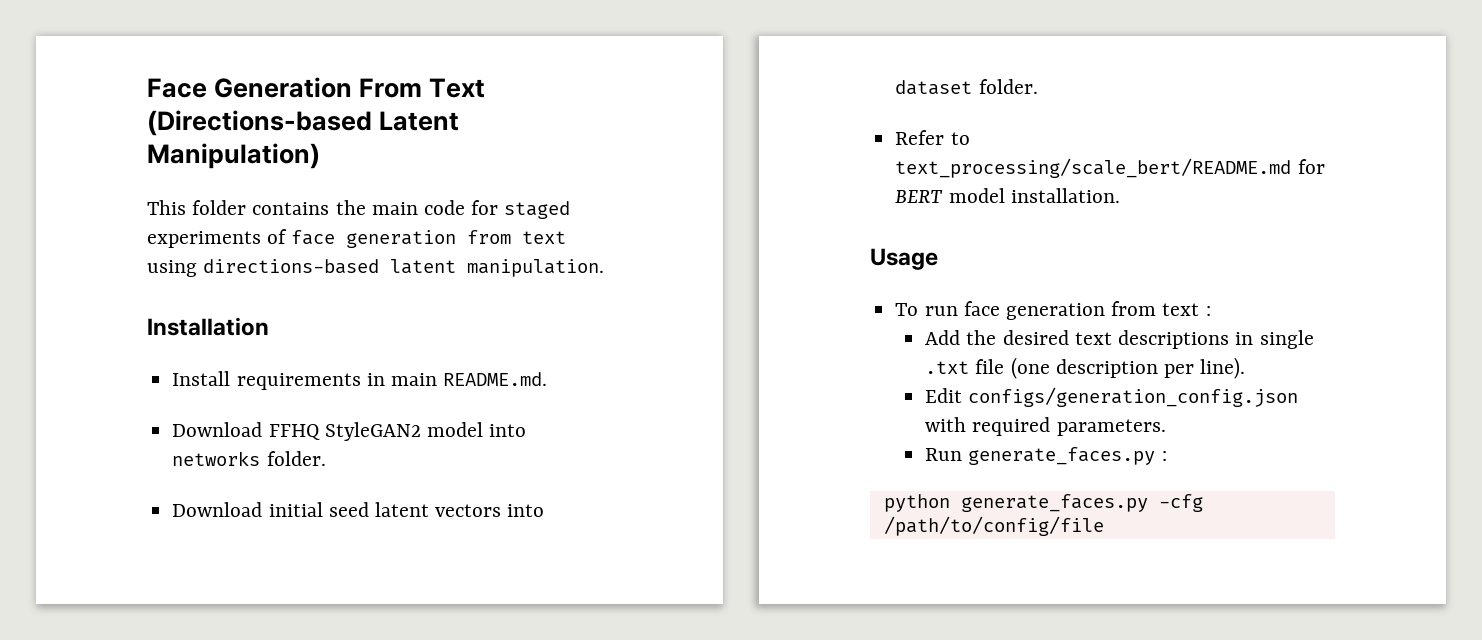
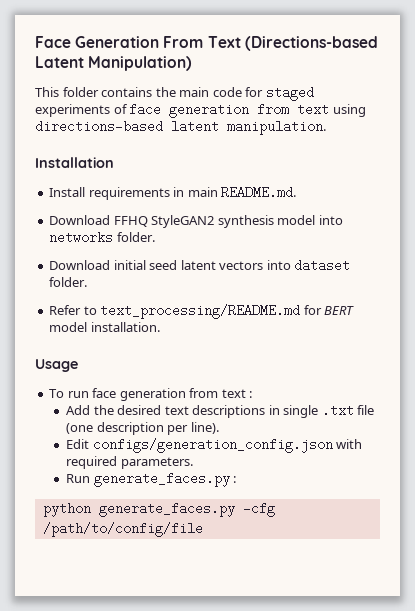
- Download FFHQ StyleGAN2 model into networks folder.
+ Download FFHQ StyleGAN2 synthesis model into networks folder.
- Refer to text_processing/scale_bert/README.md for BERT model installation.
+ Refer to text_processing/README.md for BERT model installation.

